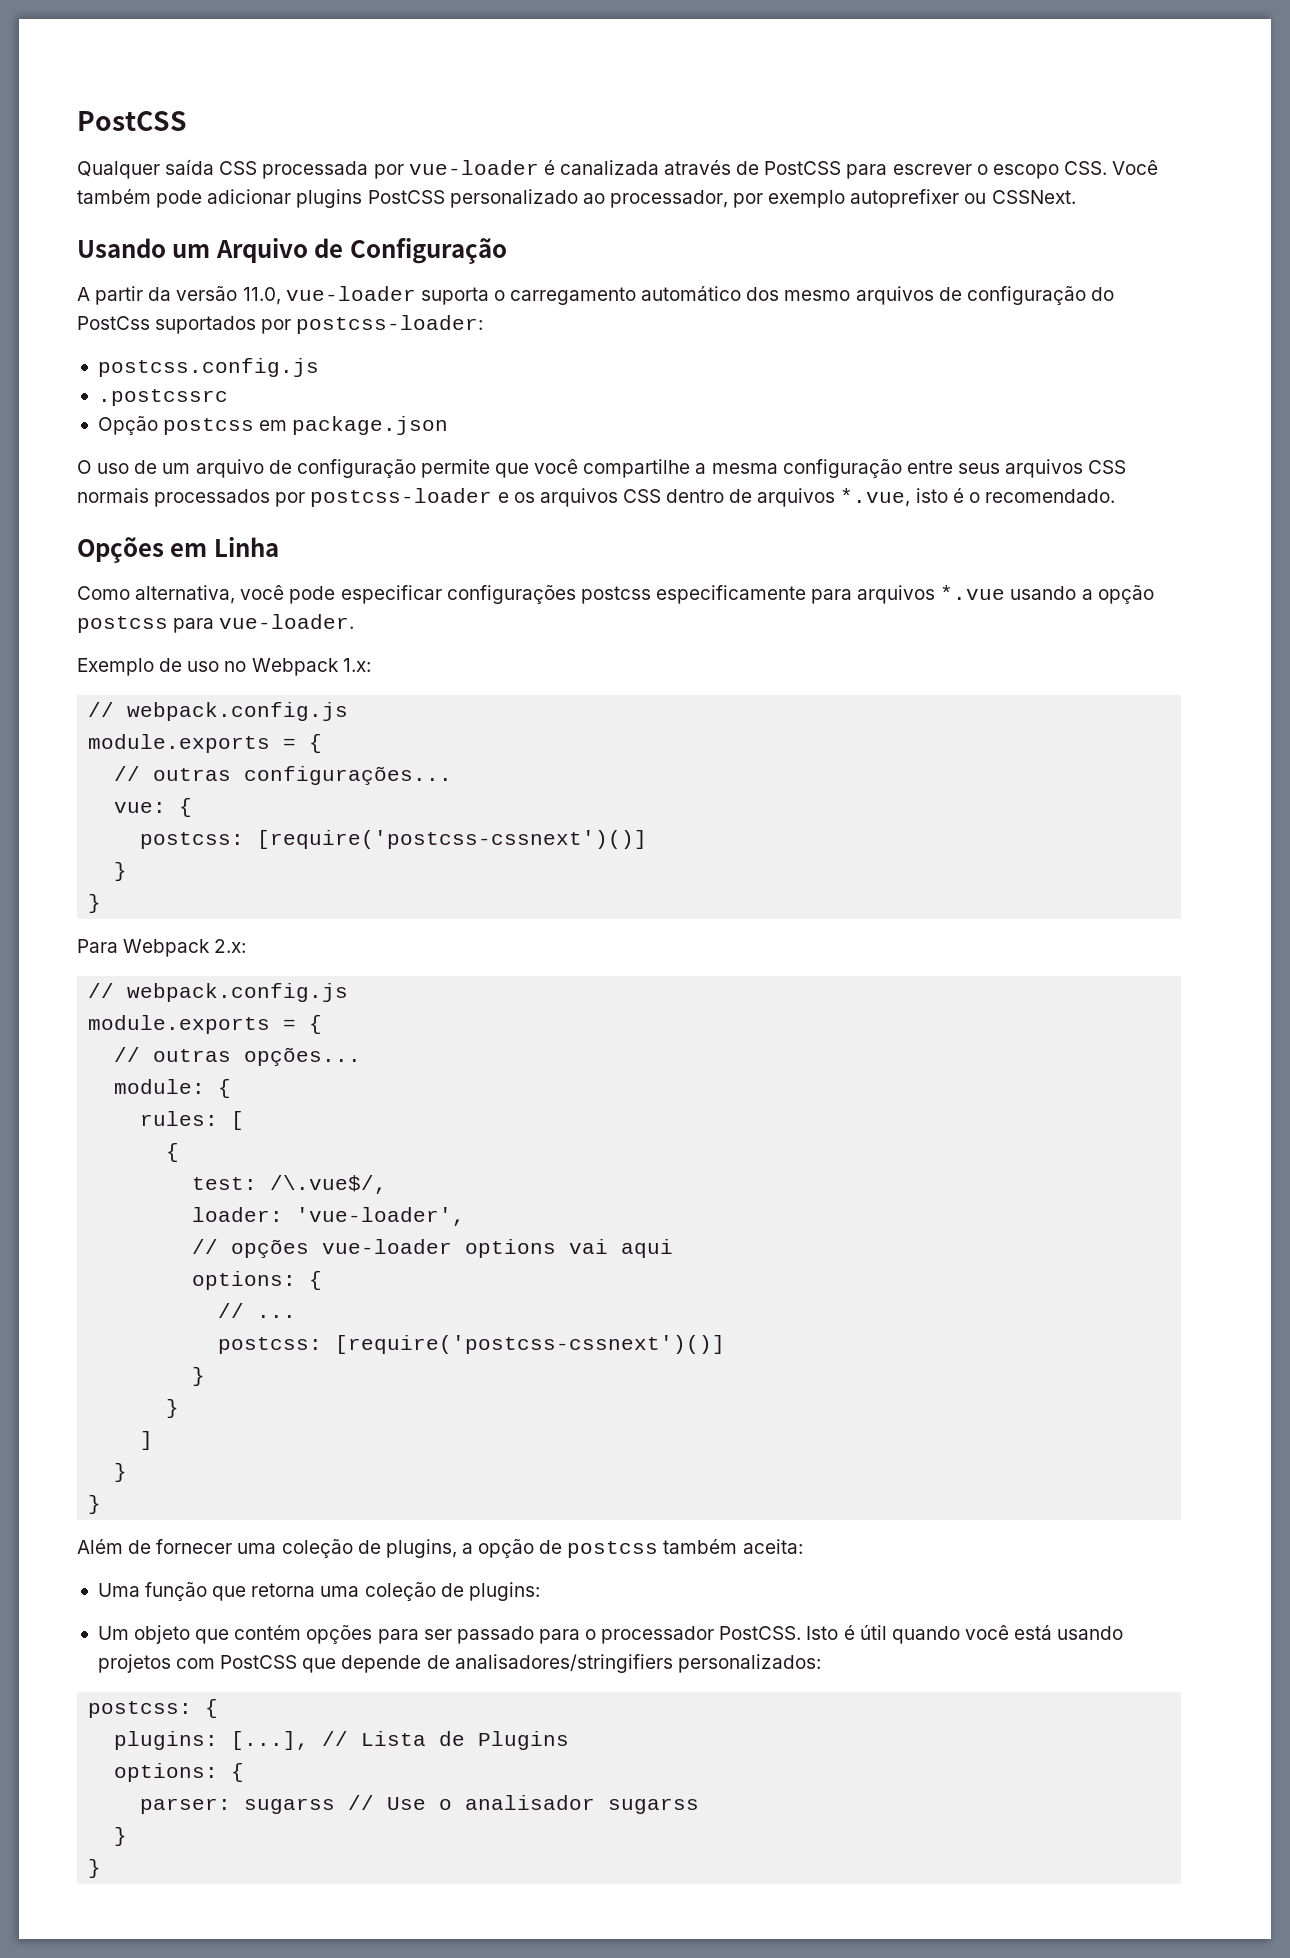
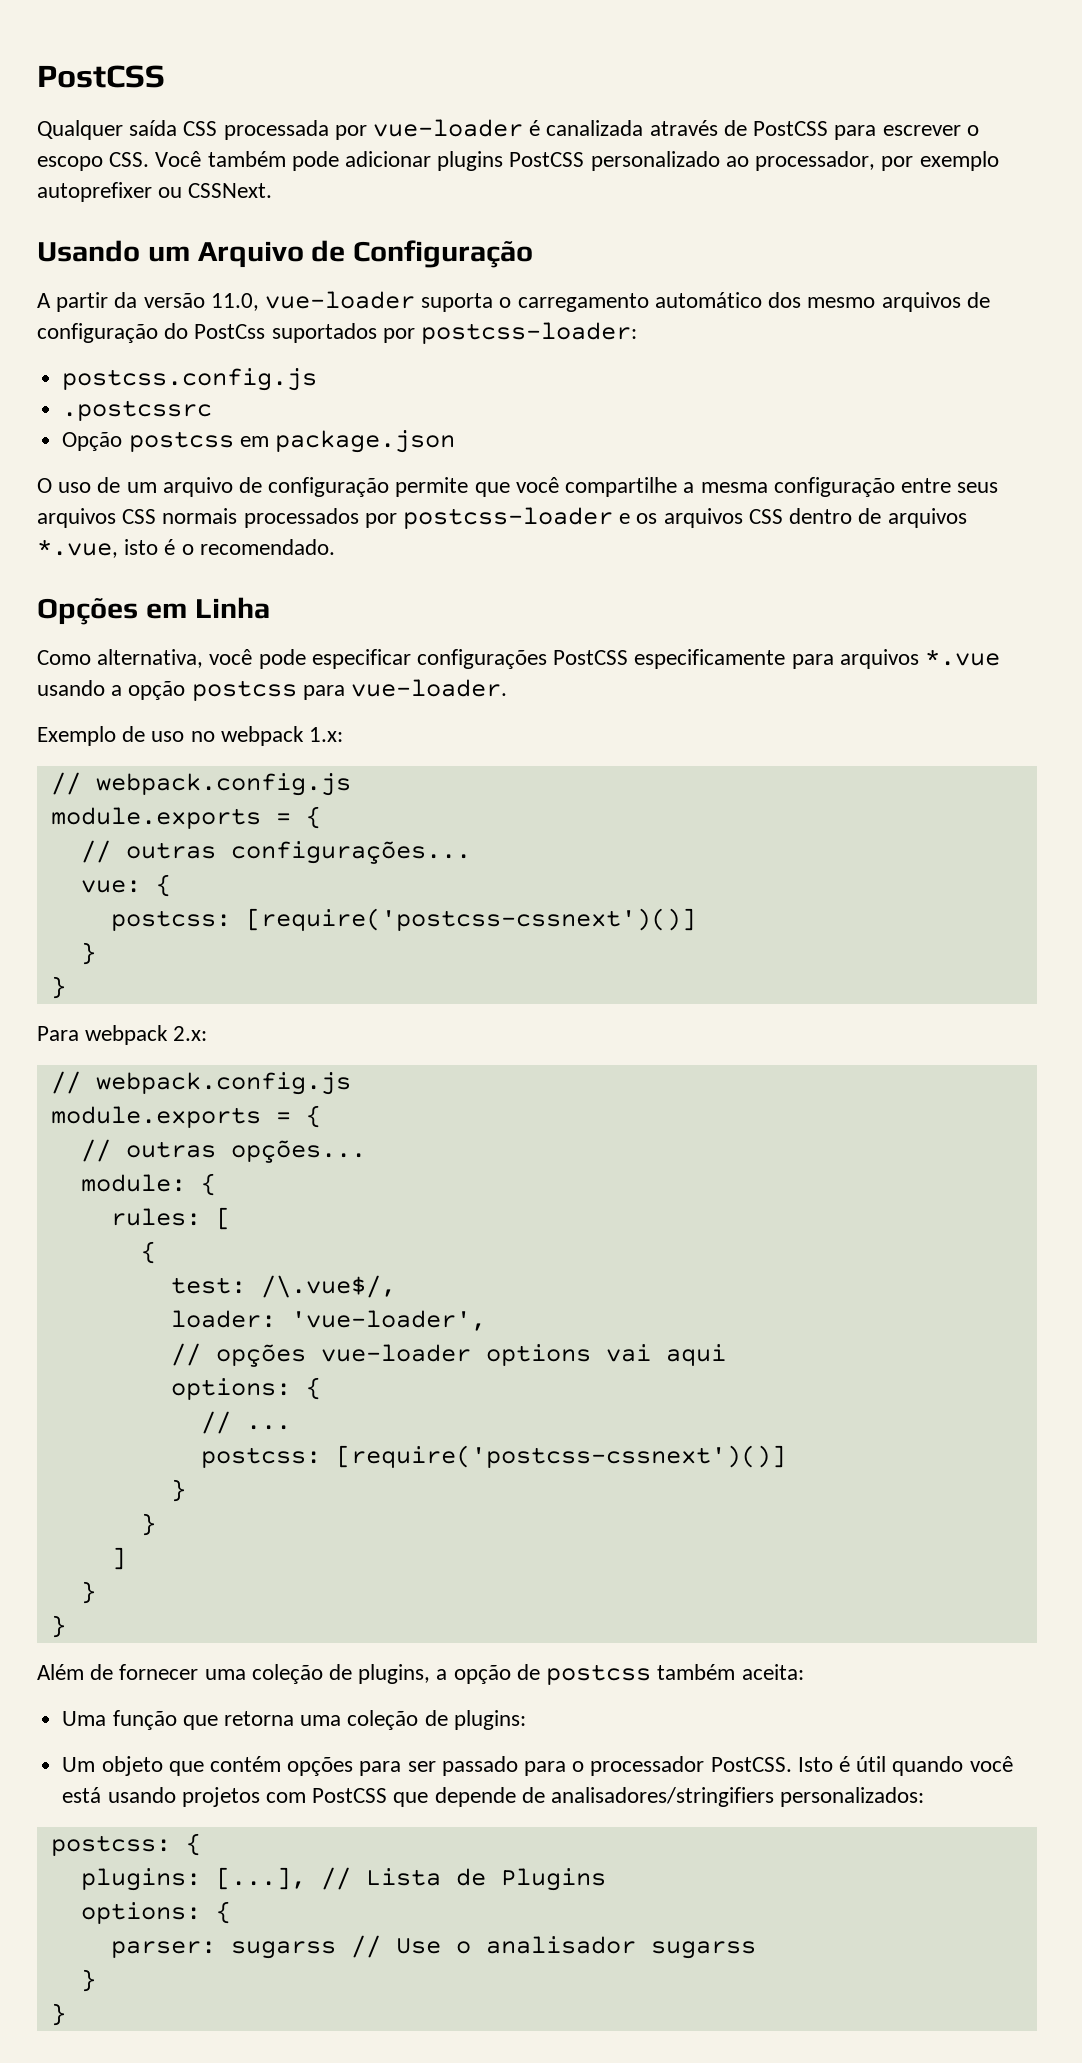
- Como alternativa, você pode especificar configurações postcss especificamente para arquivos *.vue usando a opção postcss para vue-loader.
+ Como alternativa, você pode especificar configurações PostCSS especificamente para arquivos *.vue usando a opção postcss para vue-loader.
- Exemplo de uso no Webpack 1.x:
+ Exemplo de uso no webpack 1.x:
- Para Webpack 2.x:
+ Para webpack 2.x:

